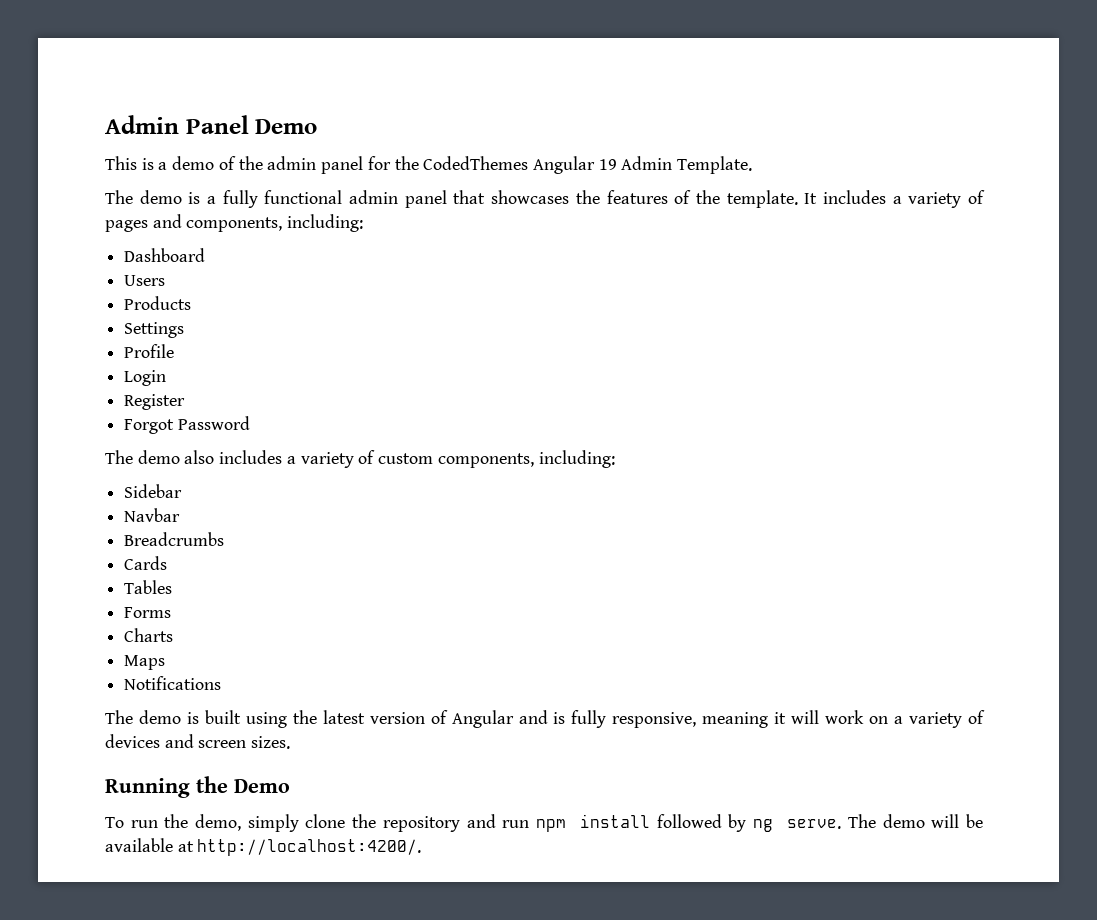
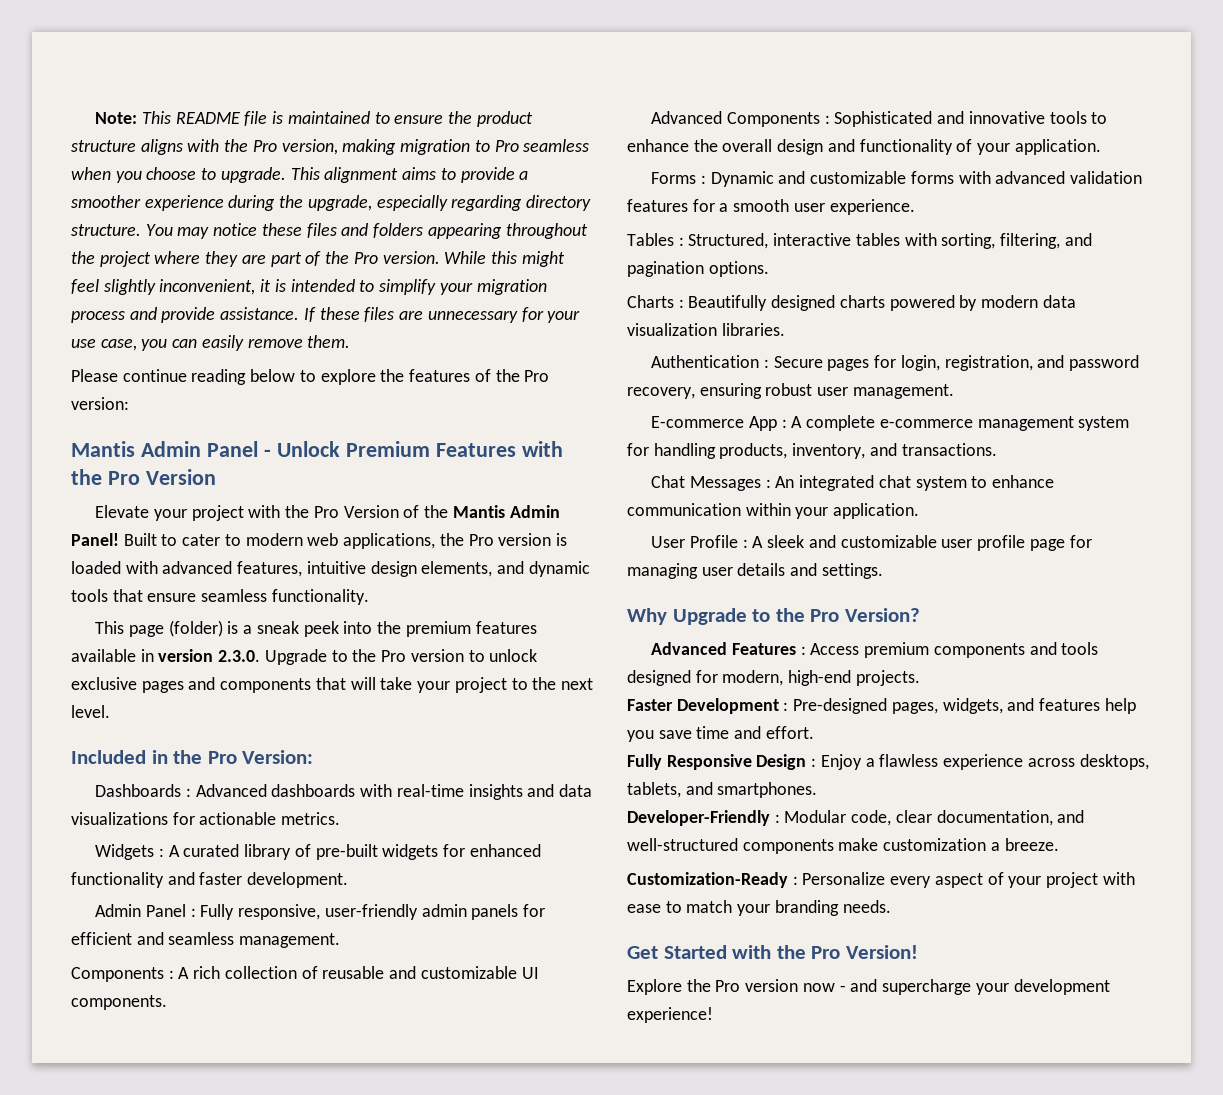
- Admin Panel Demo
- This is a demo of the admin panel for the CodedThemes Angular 19 Admin Template.
- The demo is a fully functional admin panel that showcases the features of the template. It includes a variety of pages and components, including:
- Dashboard
- Users
- Products
- Settings
- Profile
- Login
- Register
- Forgot Password
- The demo also includes a variety of custom components, including:
- Sidebar
- Navbar
- Breadcrumbs
- Cards
- Tables
- Forms
- Charts
- Maps
- Notifications
- The demo is built using the latest version of Angular and is fully responsive, meaning it will work on a variety of devices and screen sizes.
- Running the Demo
- To run the demo, simply clone the repository and run npm install followed by ng serve. The demo will be available at http://localhost:4200/.
+ Note: This README file is maintained to ensure the product structure aligns with the Pro version, making migration to Pro seamless when you choose to upgrade. This alignment aims to provide a smoother experience during the upgrade, especially regarding directory structure. You may notice these files and folders appearing throughout the project where they are part of the Pro version. While this might feel slightly inconvenient, it is intended to simplify your migration process and provide assistance. If these files are unnecessary for your use case, you can easily remove them.
+ Please continue reading below to explore the features of the Pro version:
+ Mantis Admin Panel - Unlock Premium Features with the Pro Version
+ Elevate your project with the Pro Version of the Mantis Admin Panel! Built to cater to modern web applications, the Pro version is loaded with advanced features, intuitive design elements, and dynamic tools that ensure seamless functionality.
+ This page (folder) is a sneak peek into the premium features available in version 2.3.0. Upgrade to the Pro version to unlock exclusive pages and components that will take your project to the next level.
+ Included in the Pro Version:
+ Dashboards : Advanced dashboards with real-time insights and data visualizations for actionable metrics.
+ Widgets : A curated library of pre-built widgets for enhanced functionality and faster development.
+ Admin Panel : Fully responsive, user-friendly admin panels for efficient and seamless management.
+ Components : A rich collection of reusable and customizable UI components.
+ Advanced Components : Sophisticated and innovative tools to enhance the overall design and functionality of your application.
+ Forms : Dynamic and customizable forms with advanced validation features for a smooth user experience.
+ Tables : Structured, interactive tables with sorting, filtering, and pagination options.
+ Charts : Beautifully designed charts powered by modern data visualization libraries.
+ Authentication : Secure pages for login, registration, and password recovery, ensuring robust user management.
+ E-commerce App : A complete e-commerce management system for handling products, inventory, and transactions.
+ Chat Messages : An integrated chat system to enhance communication within your application.
+ User Profile : A sleek and customizable user profile page for managing user details and settings.
+ Why Upgrade to the Pro Version?
+ Advanced Features : Access premium components and tools designed for modern, high-end projects.
+ Faster Development : Pre-designed pages, widgets, and features help you save time and effort.
+ Fully Responsive Design : Enjoy a flawless experience across desktops, tablets, and smartphones.
+ Developer-Friendly : Modular code, clear documentation, and well-structured components make customization a breeze.
+ Customization-Ready : Personalize every aspect of your project with ease to match your branding needs.
+ Get Started with the Pro Version!
+ Explore the Pro version now - and supercharge your development experience!

